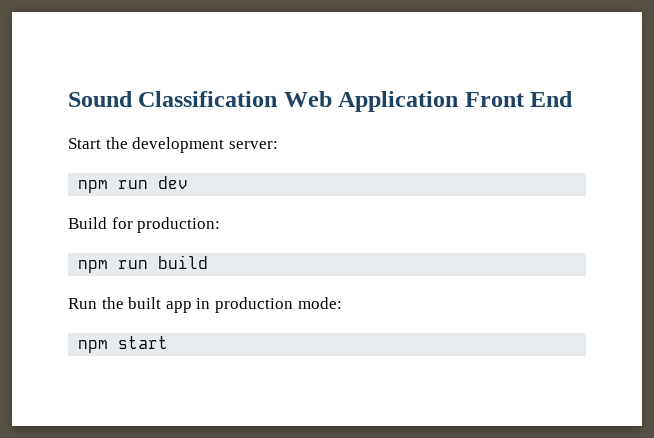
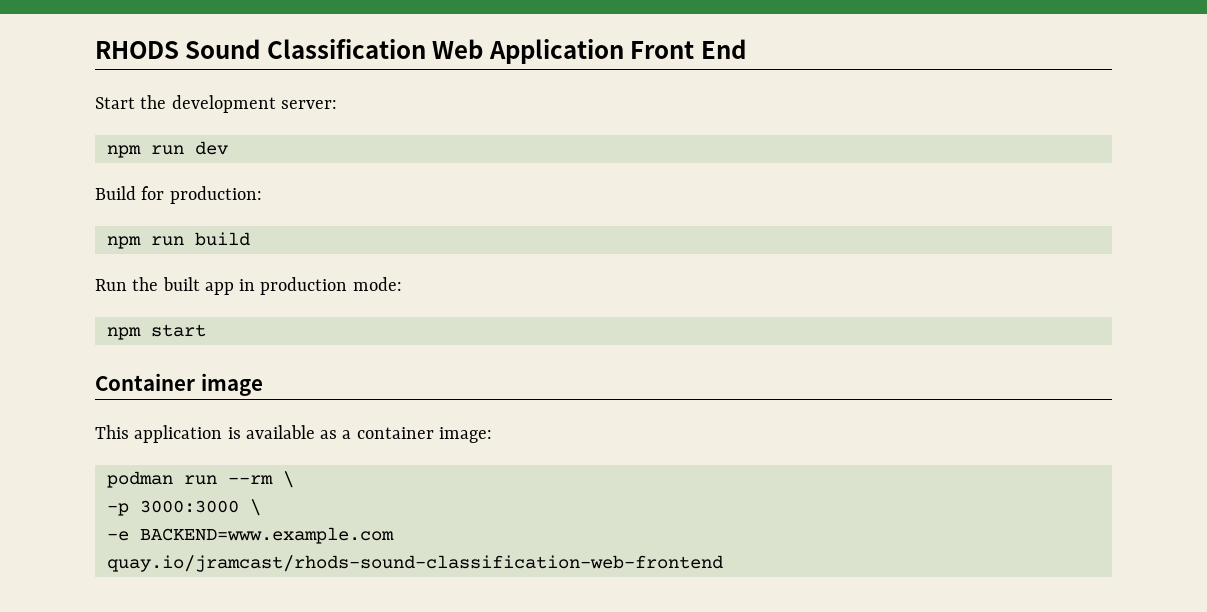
- Sound Classification Web Application Front End
+ RHODS Sound Classification Web Application Front End
+ Container image
+ This application is available as a container image:
+ podman run --rm \
+ -p 3000:3000 \
+ -e BACKEND=www.example.com
+ quay.io/jramcast/rhods-sound-classification-web-frontend

